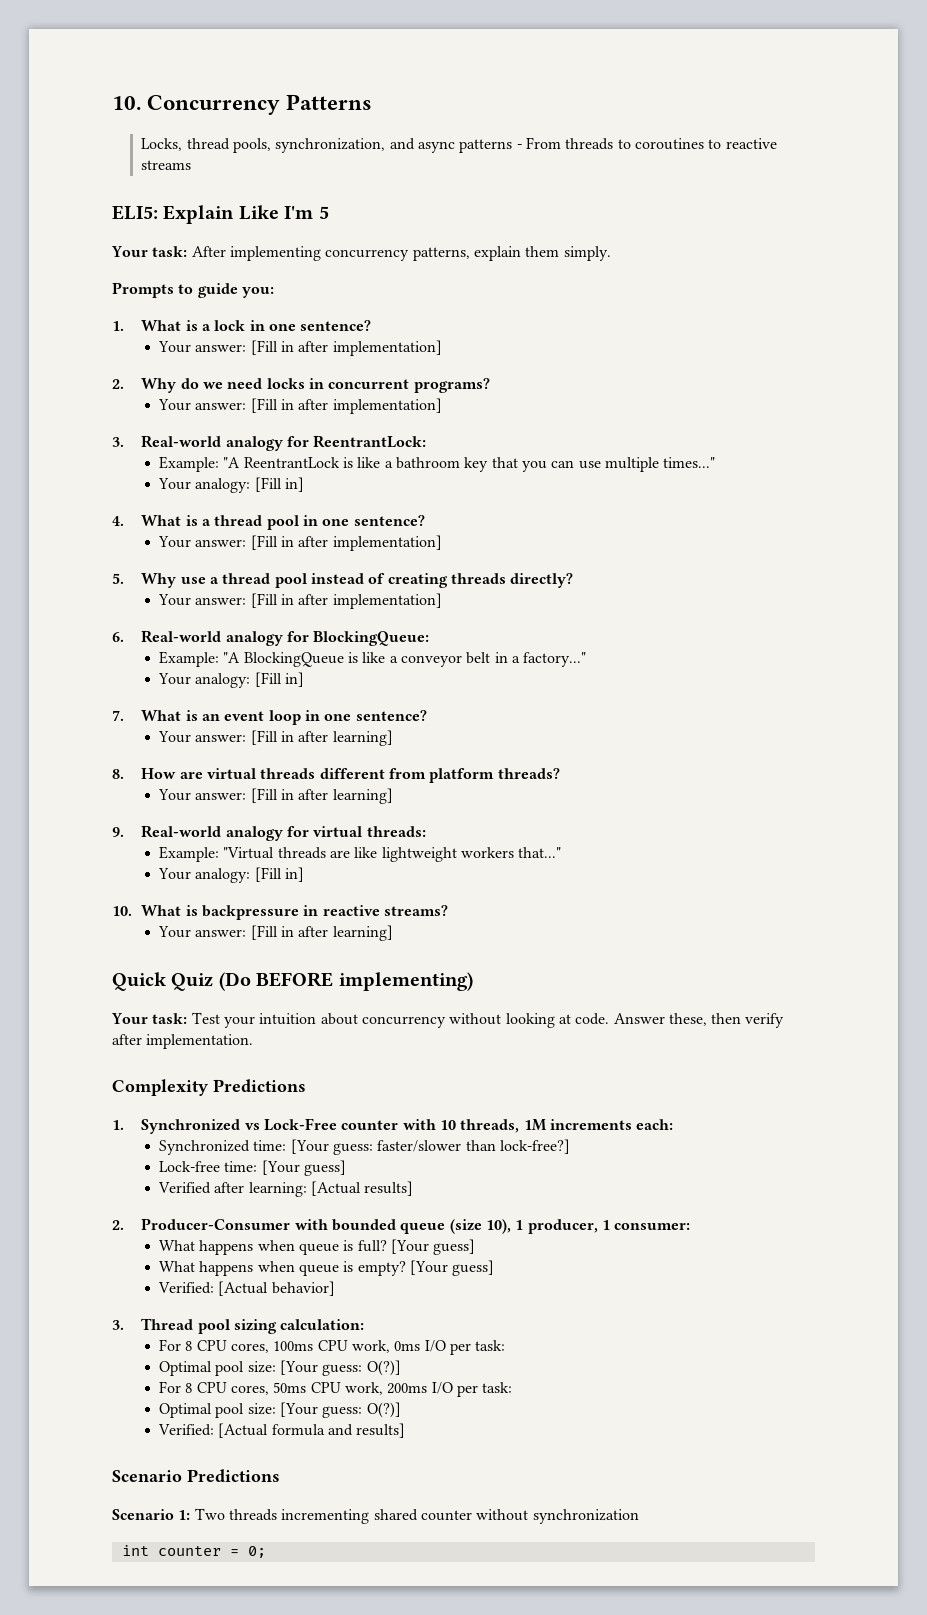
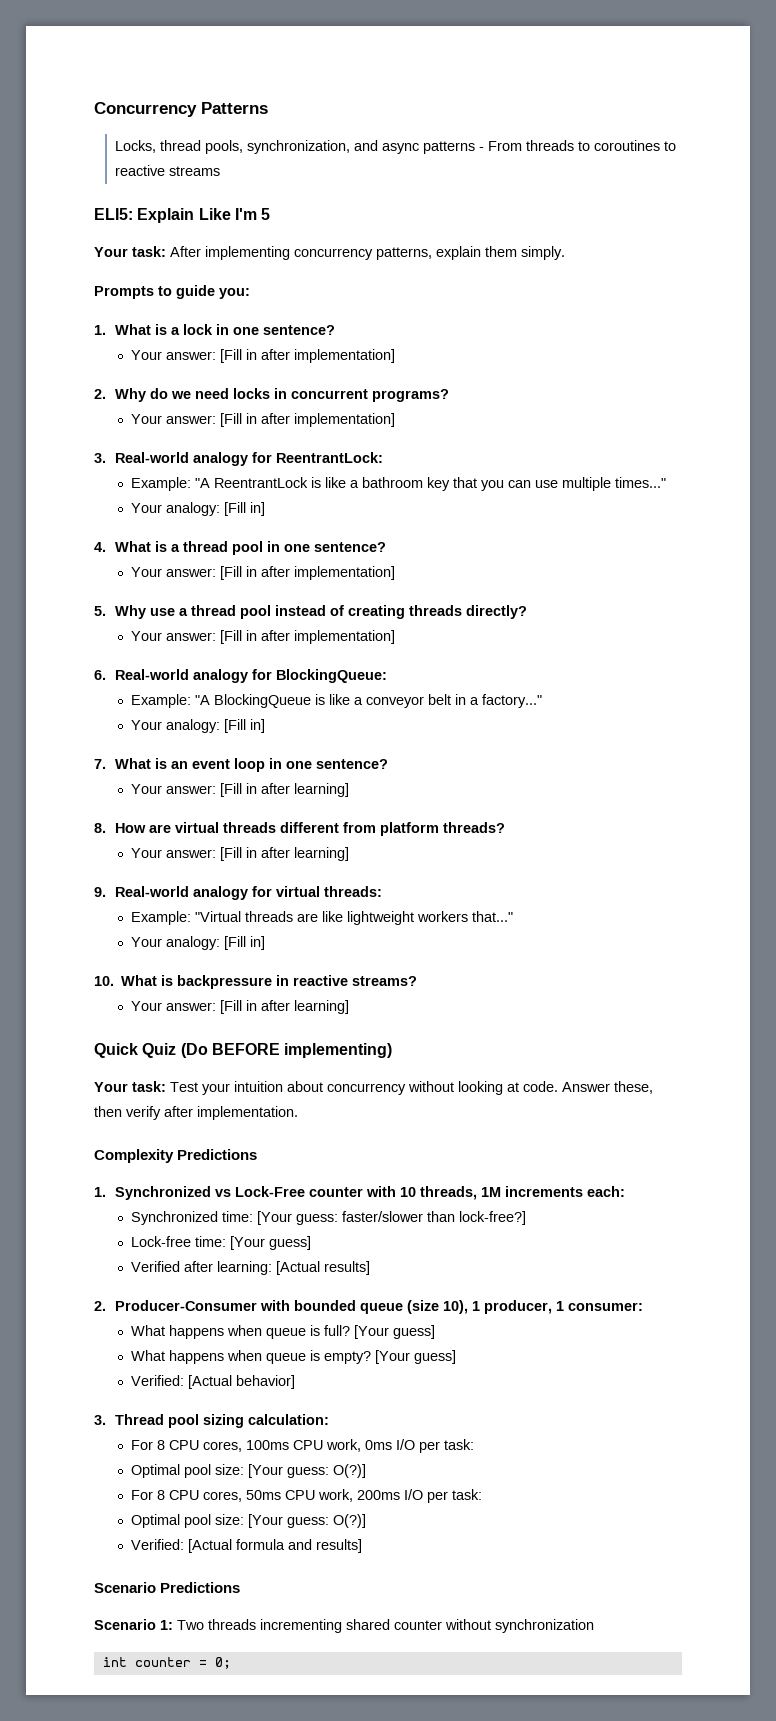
- 10. Concurrency Patterns
+ Concurrency Patterns

